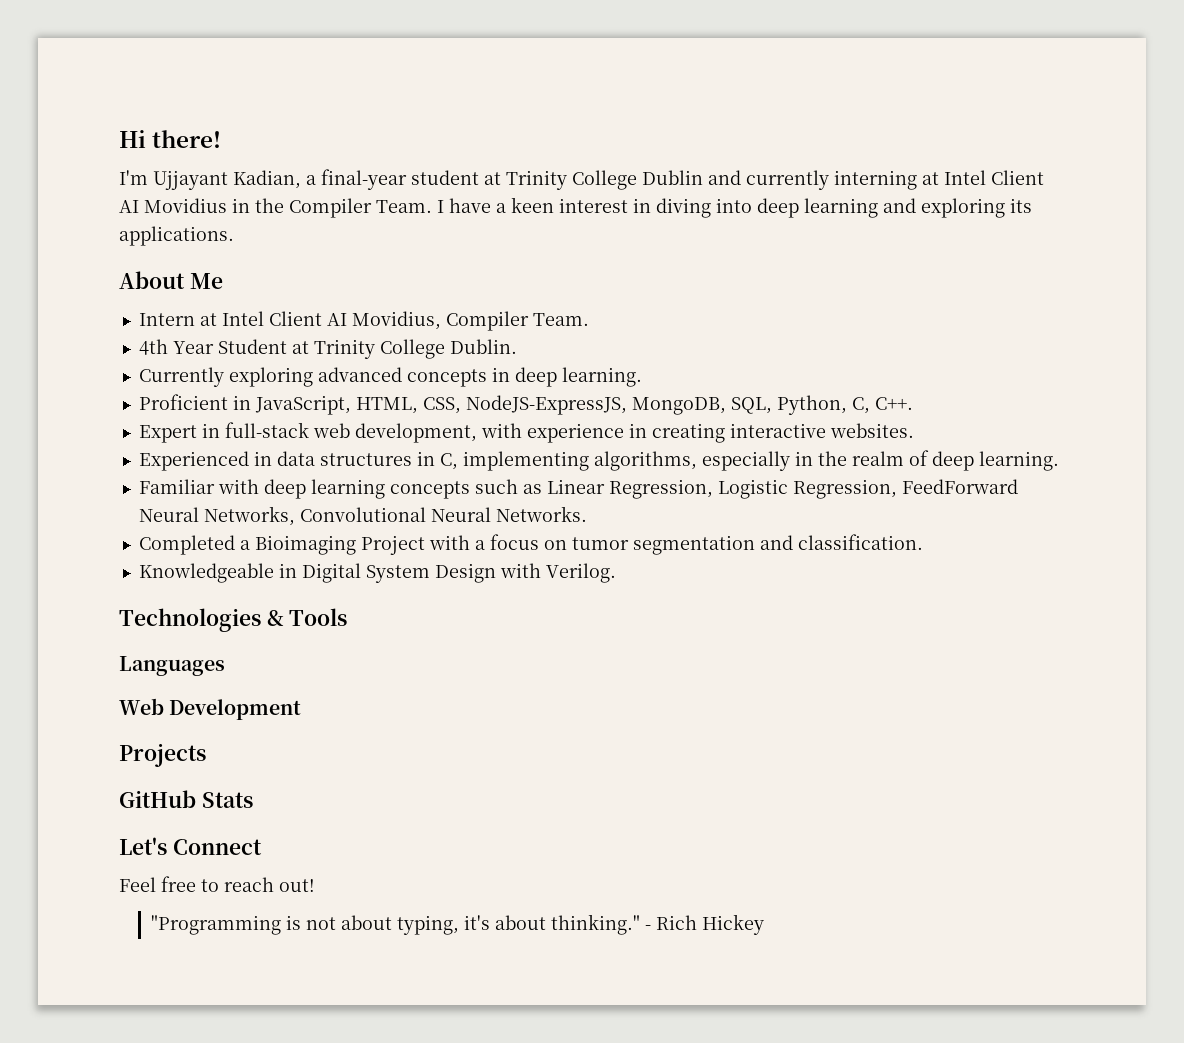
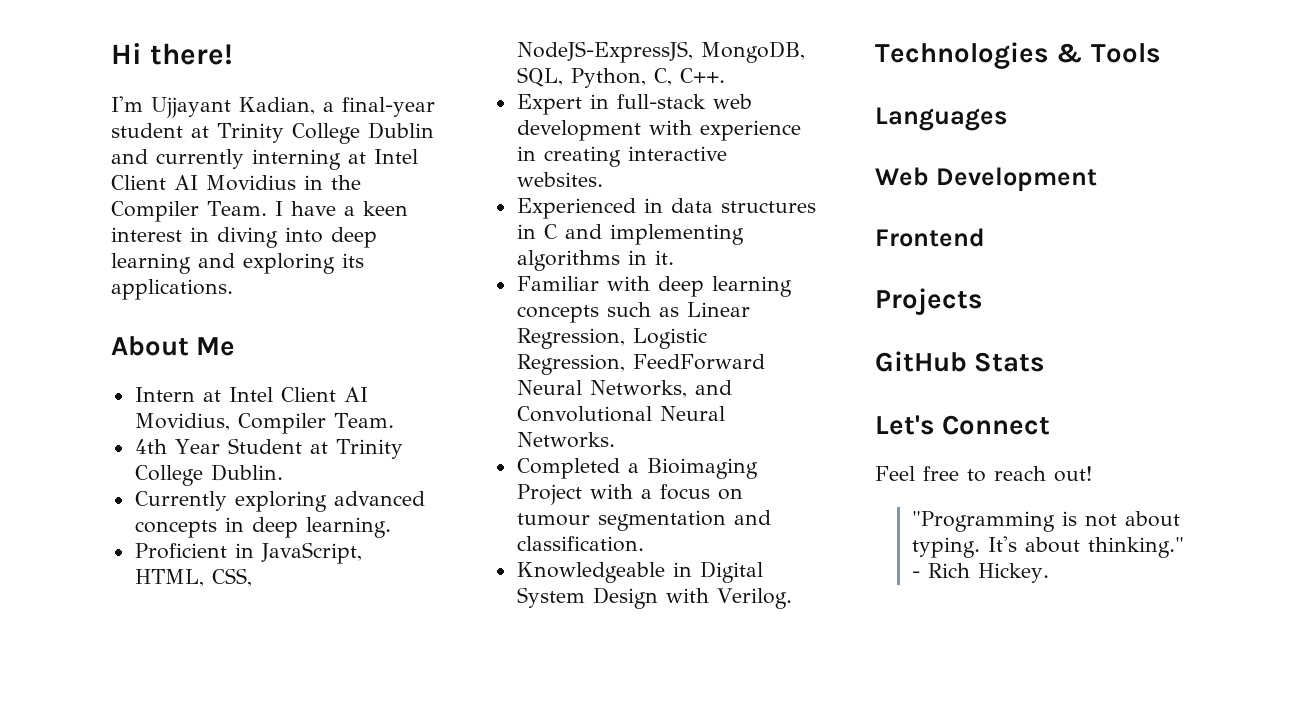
- Expert in full-stack web development, with experience in creating interactive websites.
+ Expert in full-stack web development with experience in creating interactive websites.
- Experienced in data structures in C, implementing algorithms, especially in the realm of deep learning.
+ Experienced in data structures in C and implementing algorithms in it.
- Familiar with deep learning concepts such as Linear Regression, Logistic Regression, FeedForward Neural Networks, Convolutional Neural Networks.
+ Familiar with deep learning concepts such as Linear Regression, Logistic Regression, FeedForward Neural Networks, and Convolutional Neural Networks.
- Completed a Bioimaging Project with a focus on tumor segmentation and classification.
+ Completed a Bioimaging Project with a focus on tumour segmentation and classification.
+ Frontend
- "Programming is not about typing, it's about thinking."
+ "Programming is not about typing. It's about thinking."
- - Rich Hickey
+ - Rich Hickey.

